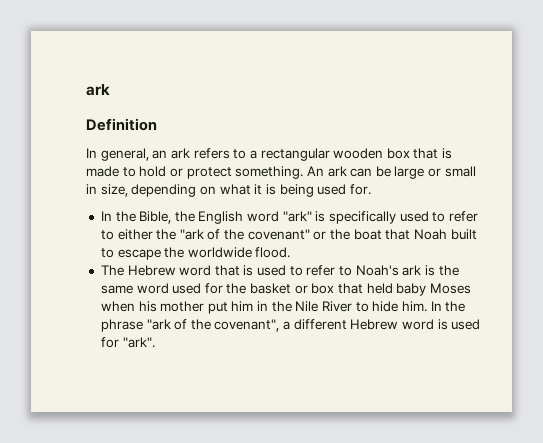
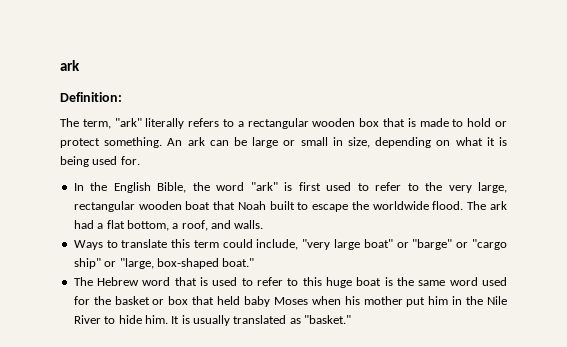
- Definition
- In general, an ark refers to a rectangular wooden box that is made to hold or protect something.
+ Definition:
+ The term, "ark" literally refers to a rectangular wooden box that is made to hold or protect something.
- In the Bible, the English word "ark" is specifically used to refer to either the "ark of the covenant" or the boat that Noah built to escape the worldwide flood.
+ In the English Bible, the word "ark" is first used to refer to the very large, rectangular wooden boat that Noah built to escape the worldwide flood. The ark had a flat bottom, a roof, and walls.
+ Ways to translate this term could include, "very large boat" or "barge" or "cargo ship" or "large, box-shaped boat."
- The Hebrew word that is used to refer to Noah's ark is the same word used for the basket or box that held baby Moses when his mother put him in the Nile River to hide him.
+ The Hebrew word that is used to refer to this huge boat is the same word used for the basket or box that held baby Moses when his mother put him in the Nile River to hide him.
- In the phrase "ark of the covenant", a different Hebrew word is used for "ark".
+ It is usually translated as "basket."

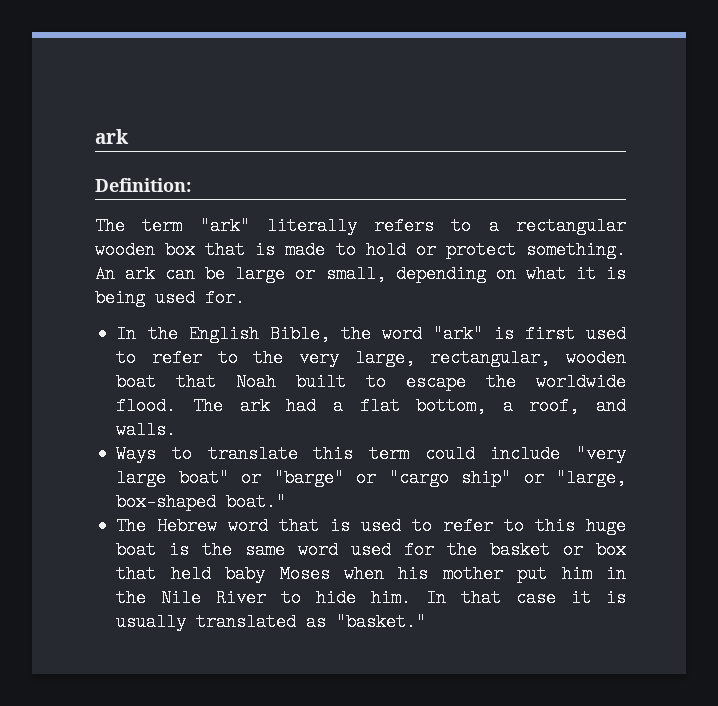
- The term, "ark" literally refers to a rectangular wooden box that is made to hold or protect something.
+ The term "ark" literally refers to a rectangular wooden box that is made to hold or protect something.
- An ark can be large or small in size, depending on what it is being used for.
+ An ark can be large or small, depending on what it is being used for.
- In the English Bible, the word "ark" is first used to refer to the very large, rectangular wooden boat that Noah built to escape the worldwide flood.
+ In the English Bible, the word "ark" is first used to refer to the very large, rectangular, wooden boat that Noah built to escape the worldwide flood.
- Ways to translate this term could include, "very large boat" or "barge" or "cargo ship" or "large, box-shaped boat."
+ Ways to translate this term could include "very large boat" or "barge" or "cargo ship" or "large, box-shaped boat."
- It is usually translated as "basket."
+ In that case it is usually translated as "basket."

